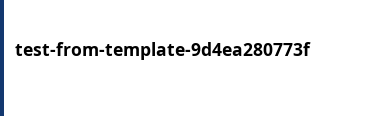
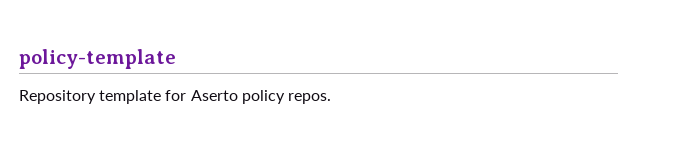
- test-from-template-9d4ea280773f
+ policy-template
+ Repository template for Aserto policy repos.

